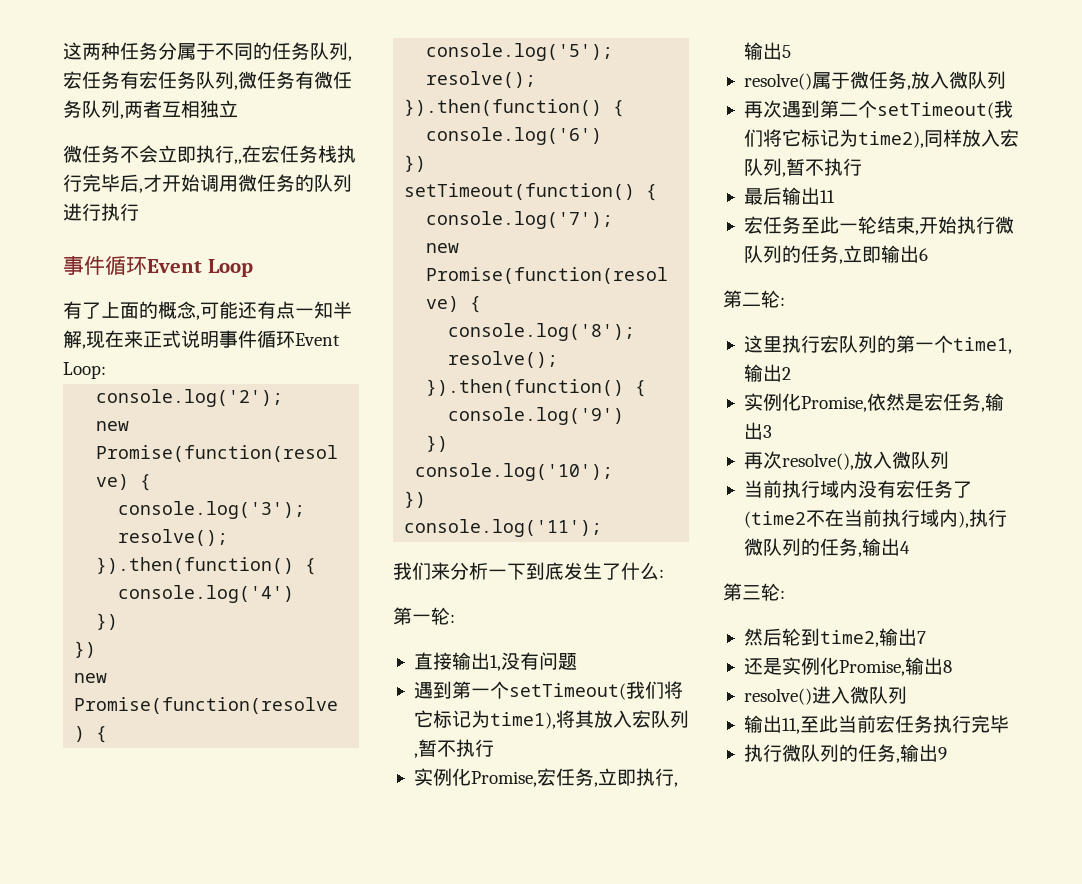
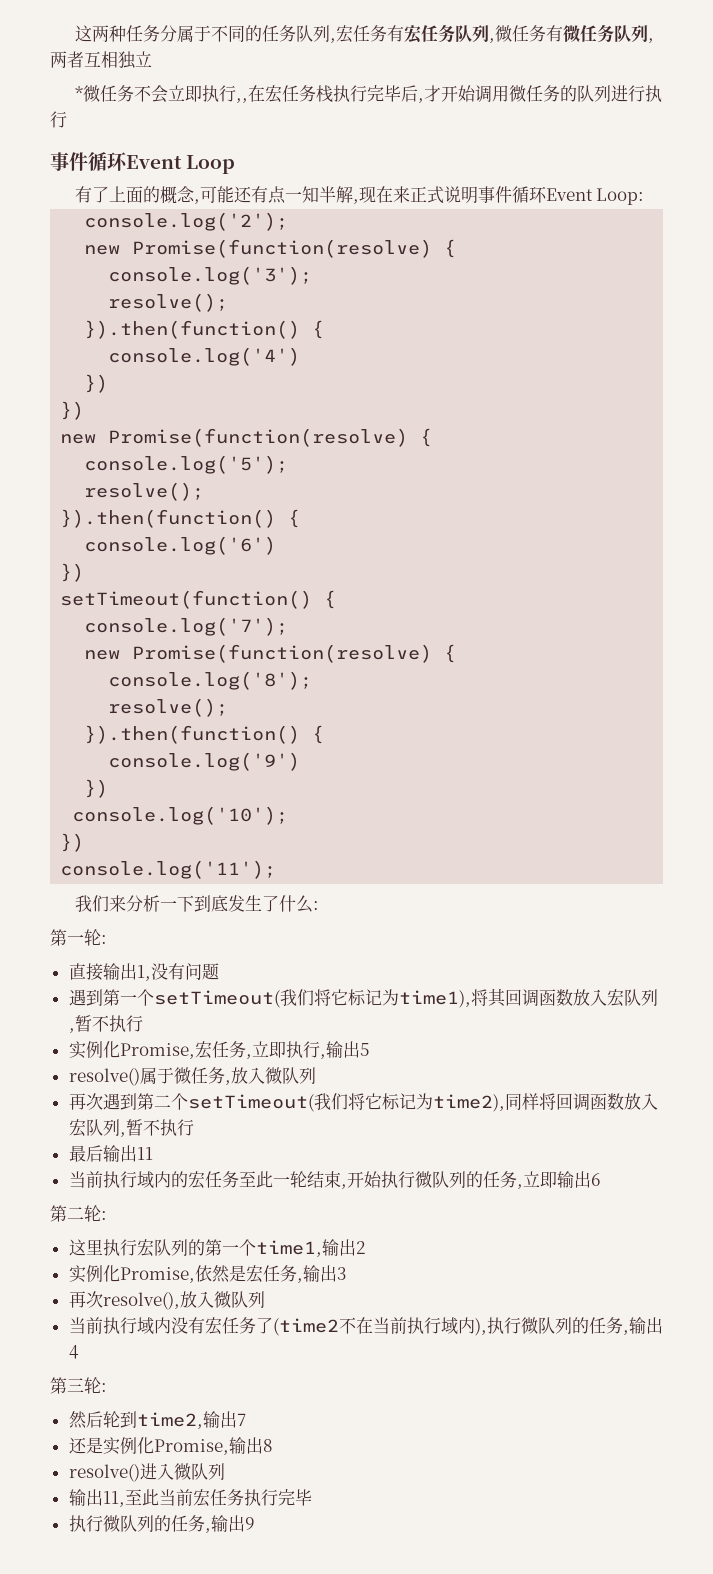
- 微任务不会立即执行,,在宏任务栈执行完毕后,才开始调用微任务的队列进行执行
+ *微任务不会立即执行,,在宏任务栈执行完毕后,才开始调用微任务的队列进行执行
- 遇到第一个setTimeout(我们将它标记为time1),将其放入宏队列,暂不执行
+ 遇到第一个setTimeout(我们将它标记为time1),将其回调函数放入宏队列,暂不执行
- 再次遇到第二个setTimeout(我们将它标记为time2),同样放入宏队列,暂不执行
+ 再次遇到第二个setTimeout(我们将它标记为time2),同样将回调函数放入宏队列,暂不执行
- 宏任务至此一轮结束,开始执行微队列的任务,立即输出6
+ 当前执行域内的宏任务至此一轮结束,开始执行微队列的任务,立即输出6

